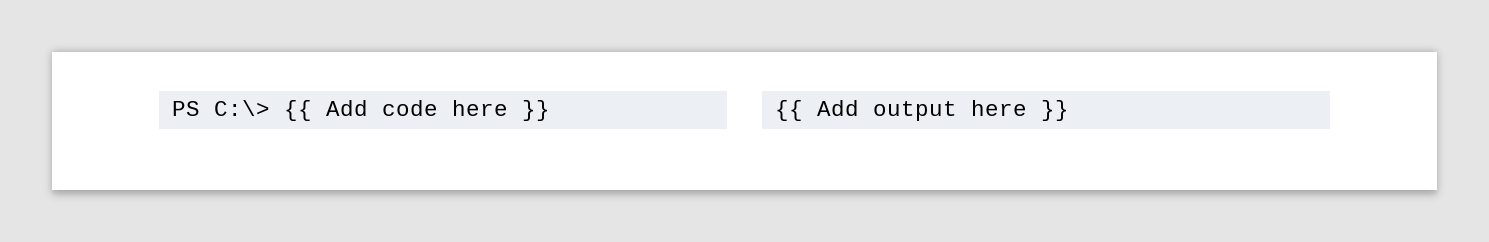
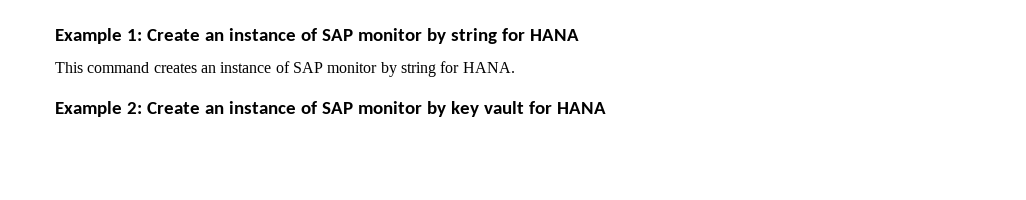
- PS C:\> {{ Add code here }}
- {{ Add output here }}
+ Example 1: Create an instance of SAP monitor by string for HANA
+ This command creates an instance of SAP monitor by string for HANA.
+ Example 2: Create an instance of SAP monitor by key vault for HANA

